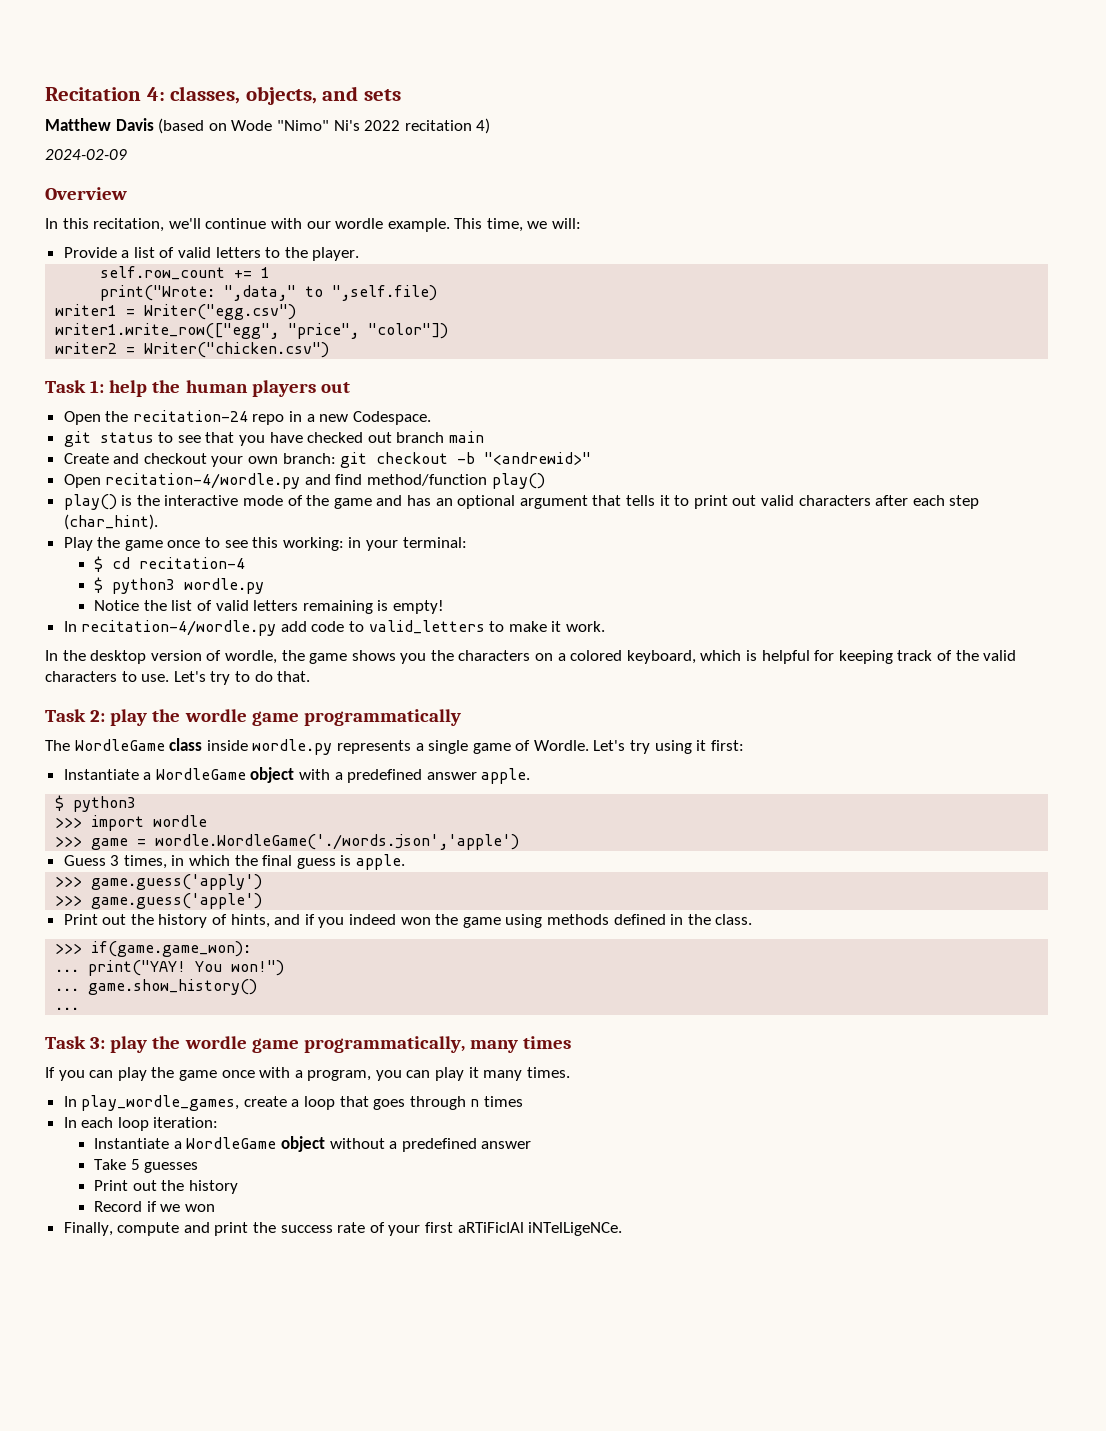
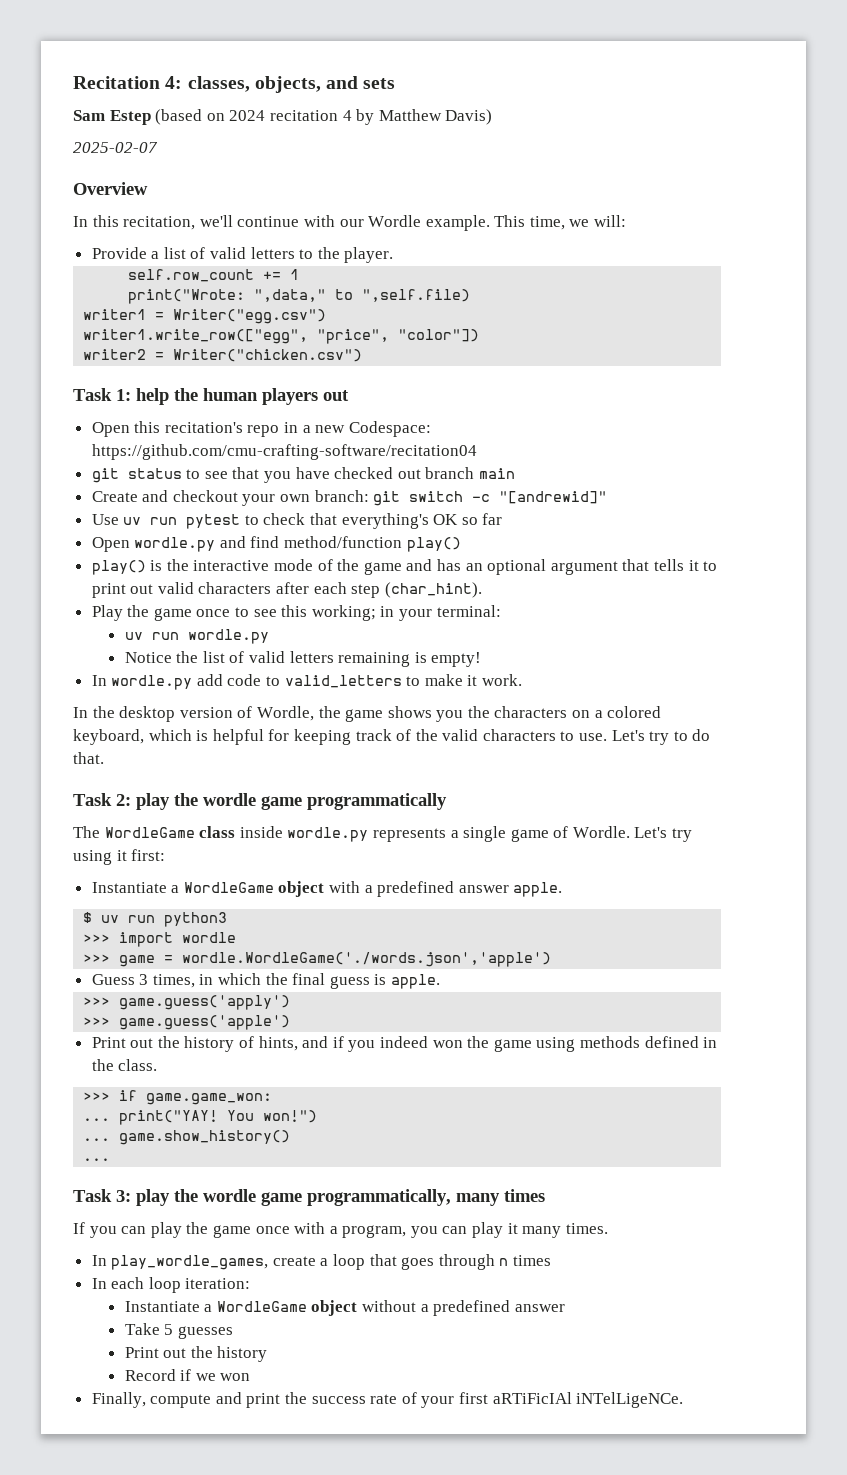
- Matthew Davis (based on Wode "Nimo" Ni's 2022 recitation 4)
- 2024-02-09
+ Sam Estep (based on 2024 recitation 4 by Matthew Davis)
+ 2025-02-07
- In this recitation, we'll continue with our wordle example.
+ In this recitation, we'll continue with our Wordle example.
- Open the recitation-24 repo in a new Codespace.
+ Open this recitation's repo in a new Codespace: https://github.com/cmu-crafting-software/recitation04
- Create and checkout your own branch: git checkout -b "<andrewid>"
- Open recitation-4/wordle.py and find method/function play()
+ Create and checkout your own branch: git switch -c "[andrewid]"
+ Use uv run pytest to check that everything's OK so far
+ Open wordle.py and find method/function play()
- Play the game once to see this working: in your terminal:
+ Play the game once to see this working; in your terminal:
- $ cd recitation-4
- $ python3 wordle.py
+ uv run wordle.py
- In recitation-4/wordle.py add code to valid_letters to make it work.
+ In wordle.py add code to valid_letters to make it work.
- In the desktop version of wordle, the game shows you the characters on a colored keyboard, which is helpful for keeping track of the valid characters to use.
+ In the desktop version of Wordle, the game shows you the characters on a colored keyboard, which is helpful for keeping track of the valid characters to use.
  Instantiate a WordleGame object with a predefined answer apple.
- $ python3
+ $ uv run python3
- >>> if(game.game_won):
+ >>> if game.game_won:

